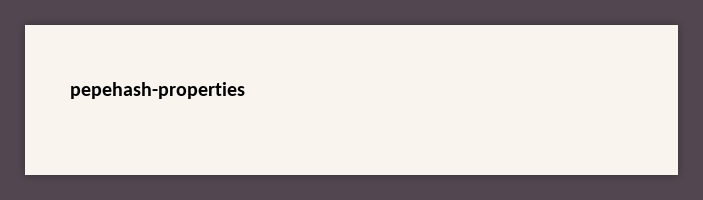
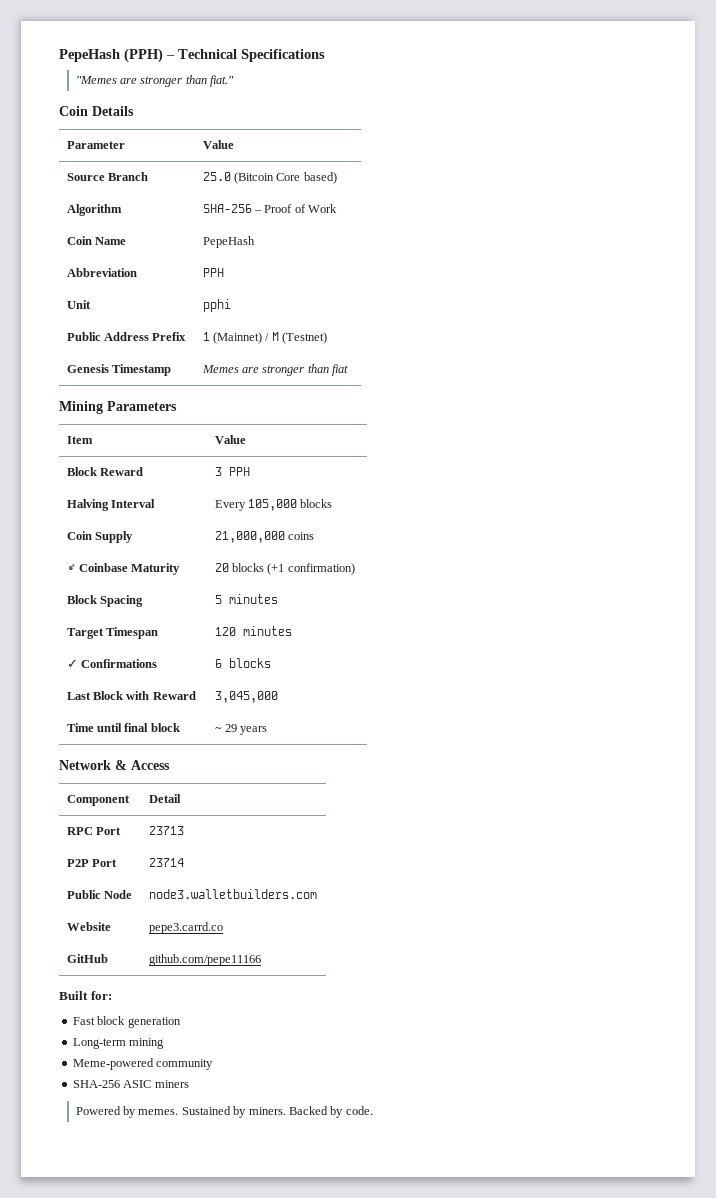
- pepehash-properties
+ PepeHash (PPH) – Technical Specifications
+ "Memes are stronger than fiat."
+ Coin Details
+ Parameter | Value
+ Source Branch | 25.0 (Bitcoin Core based)
+ Algorithm | SHA-256 – Proof of Work
+ Coin Name | PepeHash
+ Abbreviation | PPH
+ Unit | pphi
+ Public Address Prefix | 1 (Mainnet) / M (Testnet)
+ Genesis Timestamp | Memes are stronger than fiat
+ Mining Parameters
+ Item | Value
+ Block Reward | 3 PPH
+ Halving Interval | Every 105,000 blocks
+ Coin Supply | 21,000,000 coins
+ ♂ Coinbase Maturity | 20 blocks (+1 confirmation)
+ Block Spacing | 5 minutes
+ Target Timespan | 120 minutes
+ ✓ Confirmations | 6 blocks
+ Last Block with Reward | 3,045,000
+ Time until final block | ~ 29 years
+ Network & Access
+ Component | Detail
+ RPC Port | 23713
+ P2P Port | 23714
+ Public Node | node3.walletbuilders.com
+ Website | pepe3.carrd.co
+ GitHub | github.com/pepe11166
+ Built for:
+ Fast block generation
+ Long-term mining
+ Meme-powered community
+ SHA-256 ASIC miners
+ Powered by memes. Sustained by miners. Backed by code.

